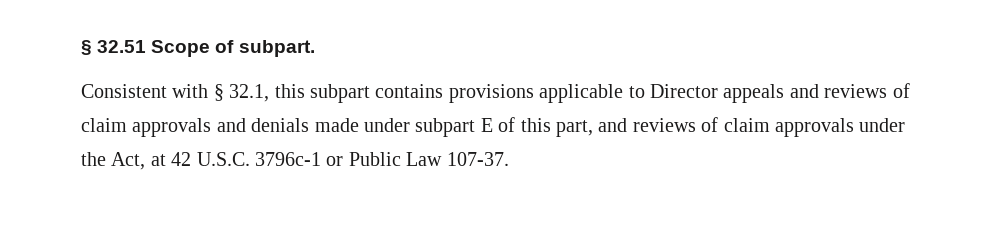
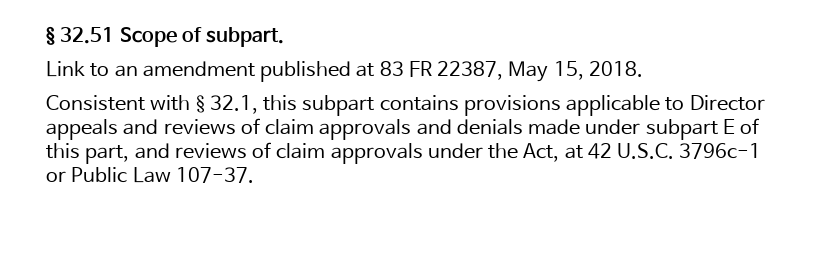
+ Link to an amendment published at 83 FR 22387, May 15, 2018.

